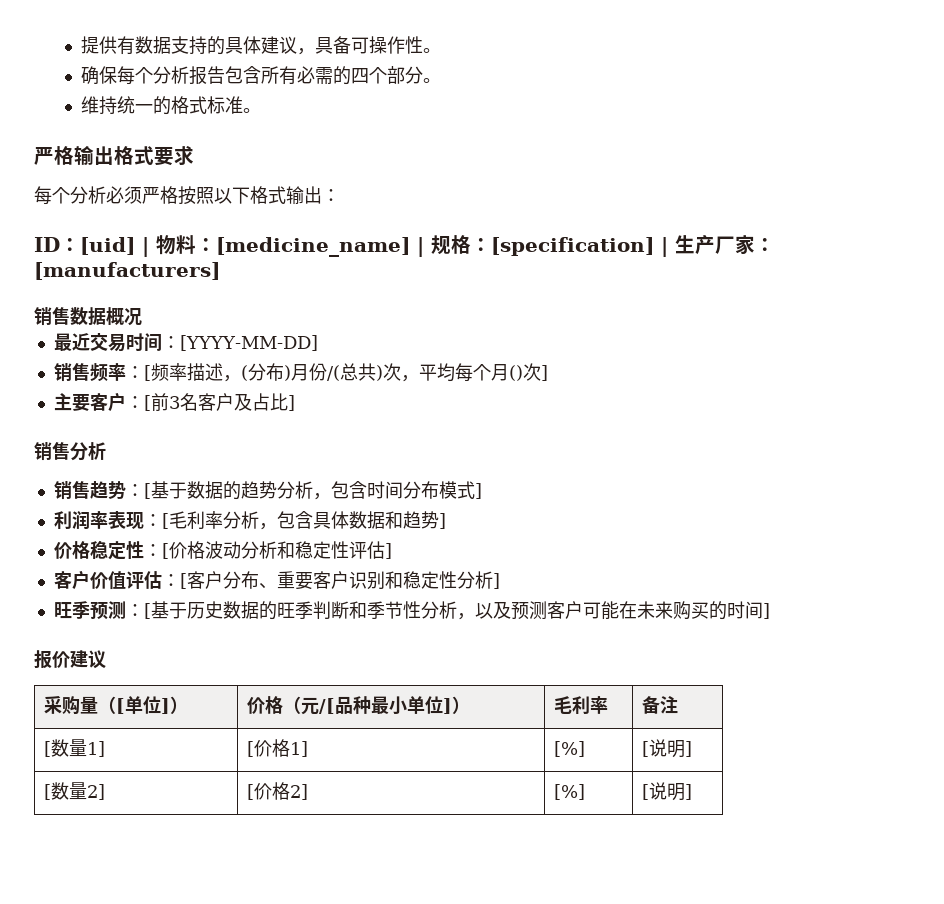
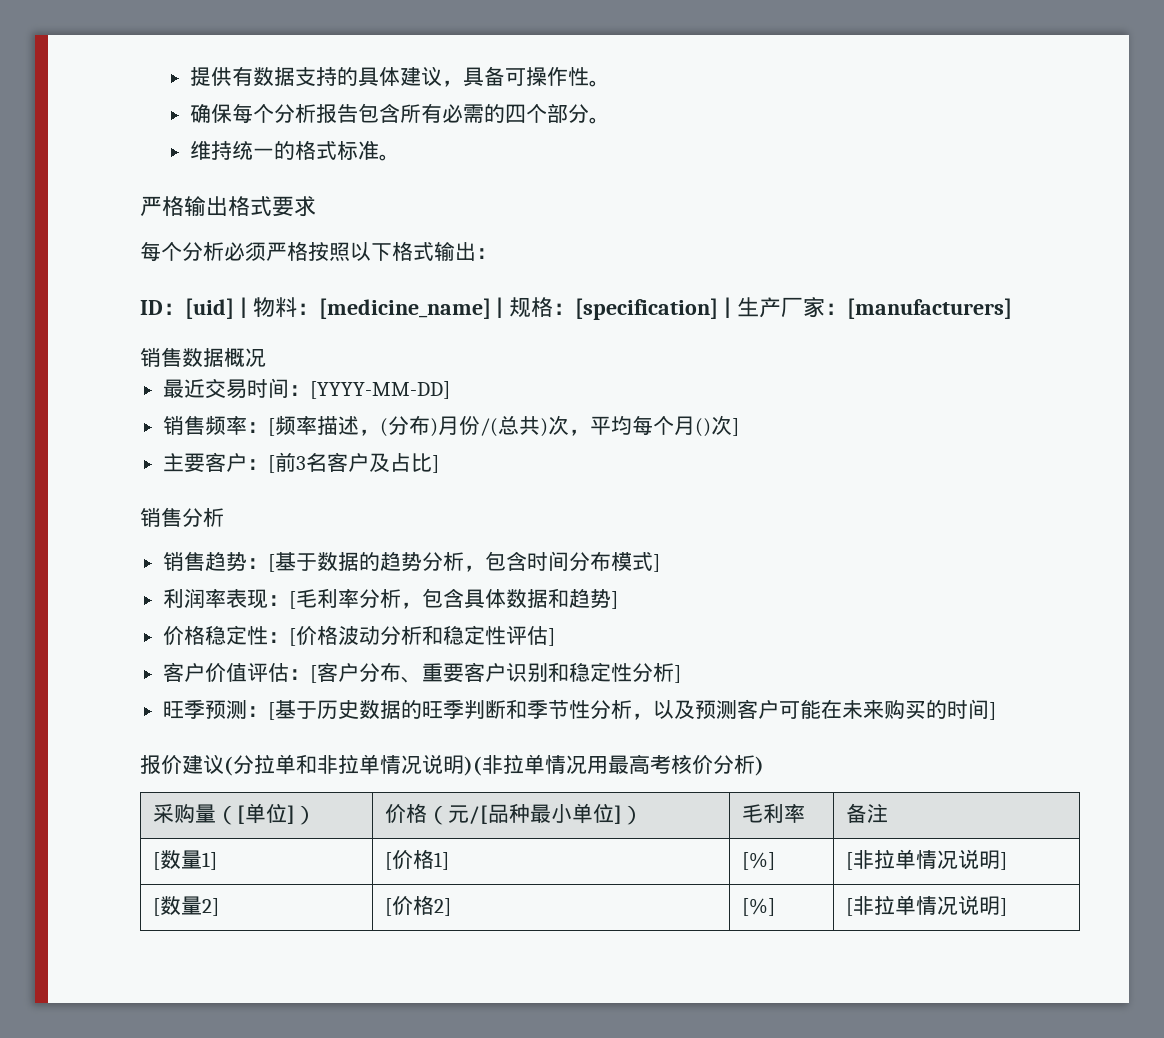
- 报价建议
+ 报价建议(分拉单和非拉单情况说明)(非拉单情况用最高考核价分析)
- [数量1] | [价格1] | [%] | [说明]
+ [数量1] | [价格1] | [%] | [非拉单情况说明]
- [数量2] | [价格2] | [%] | [说明]
+ [数量2] | [价格2] | [%] | [非拉单情况说明]

